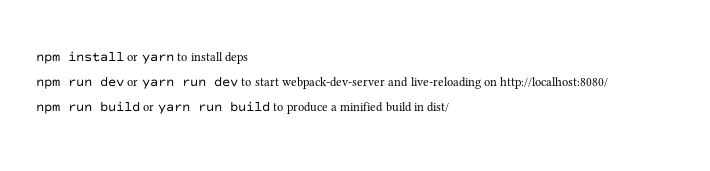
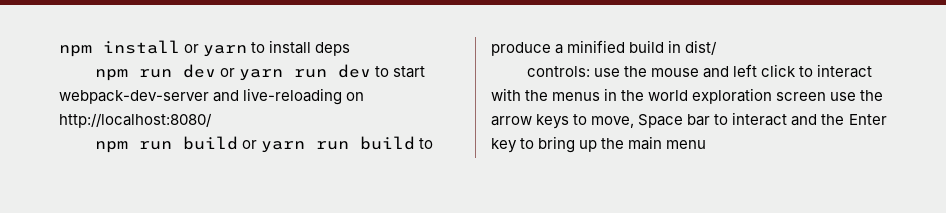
+ controls: use the mouse and left click to interact with the menus in the world exploration screen use the arrow keys to move, Space bar to interact and the Enter key to bring up the main menu

